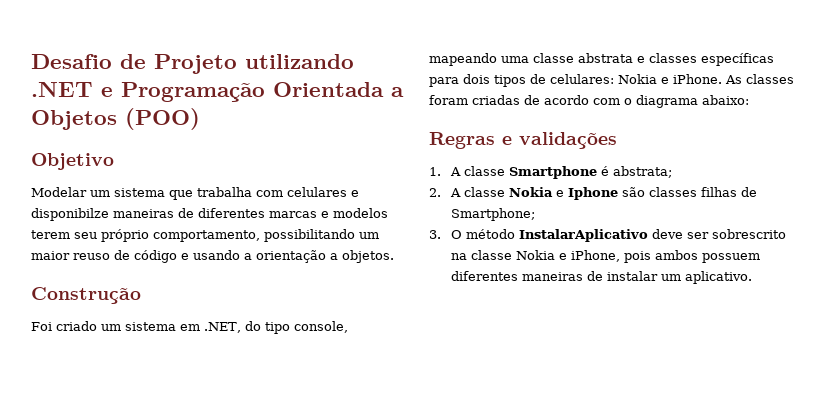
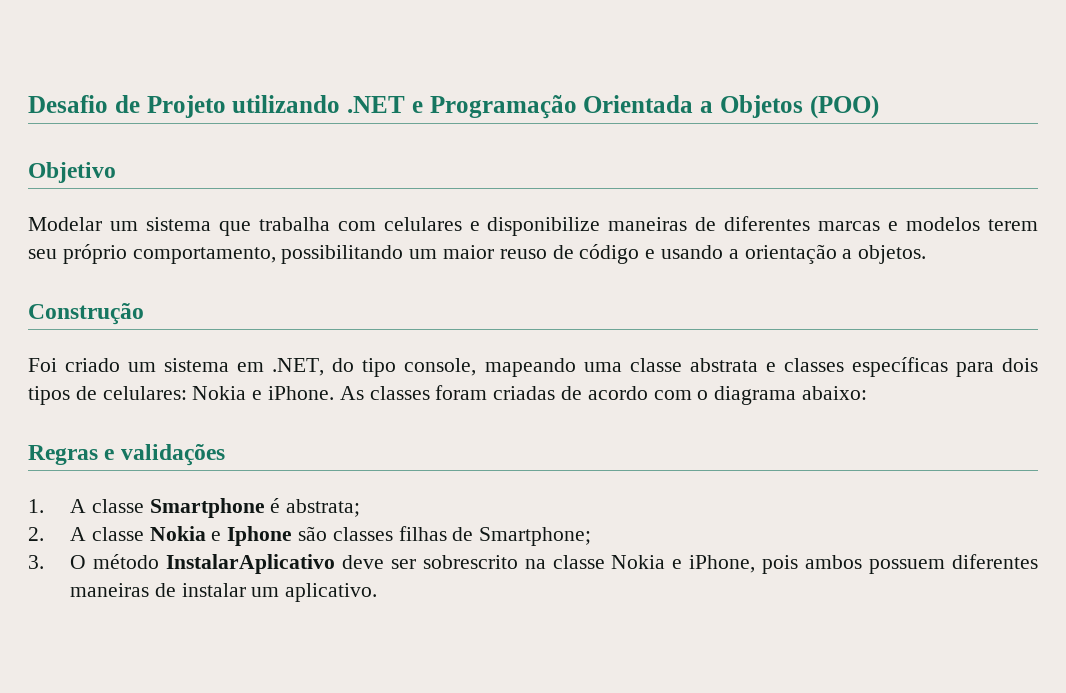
- Modelar um sistema que trabalha com celulares e disponibilze maneiras de diferentes marcas e modelos terem seu próprio comportamento, possibilitando um maior reuso de código e usando a orientação a objetos.
+ Modelar um sistema que trabalha com celulares e disponibilize maneiras de diferentes marcas e modelos terem seu próprio comportamento, possibilitando um maior reuso de código e usando a orientação a objetos.

